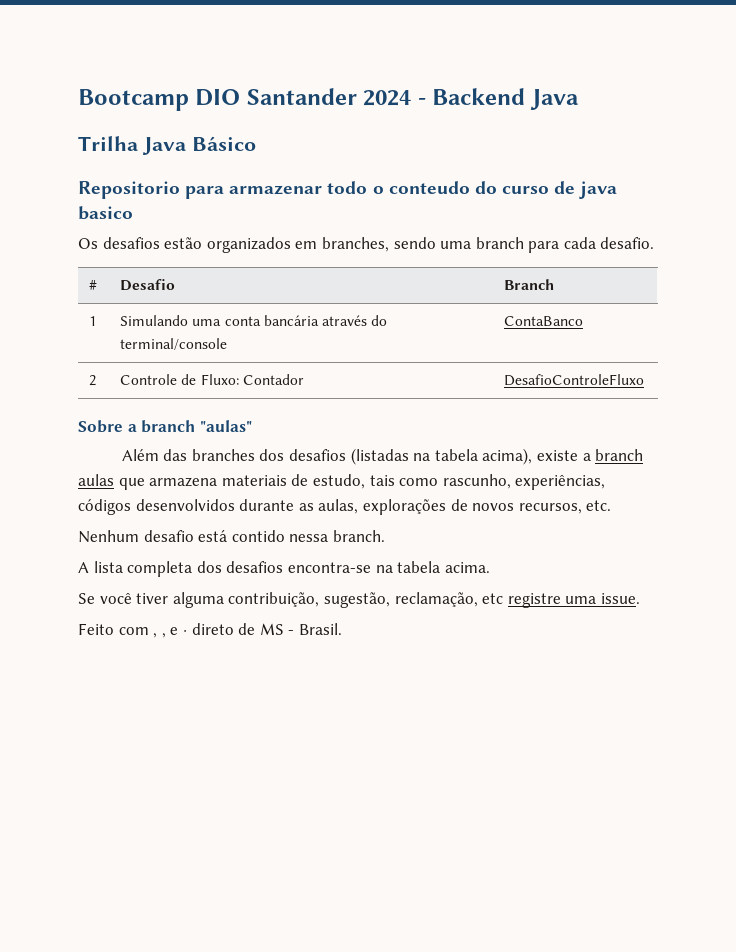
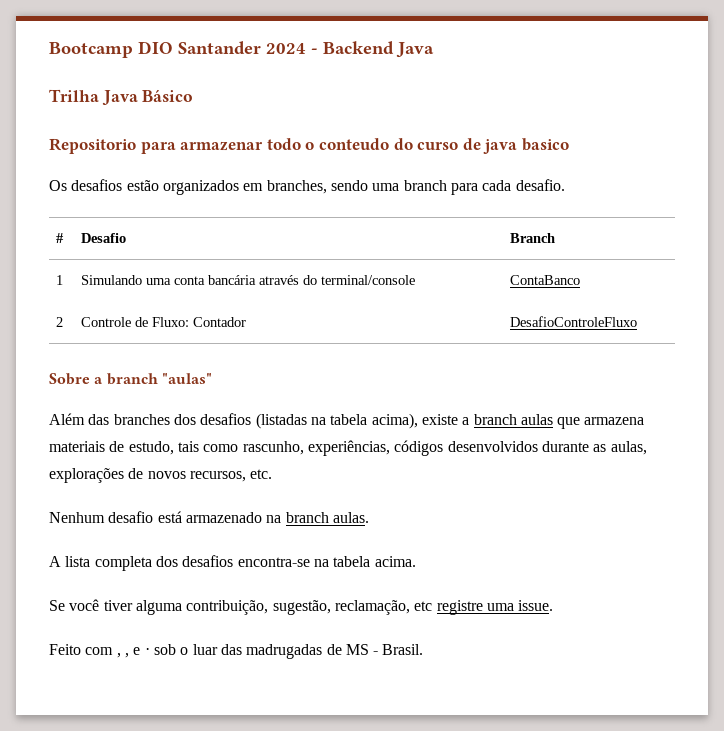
- Nenhum desafio está contido nessa branch.
+ Nenhum desafio está armazenado na branch aulas.
- Feito com , , e · direto de MS - Brasil.
+ Feito com , , e · sob o luar das madrugadas de MS - Brasil.

